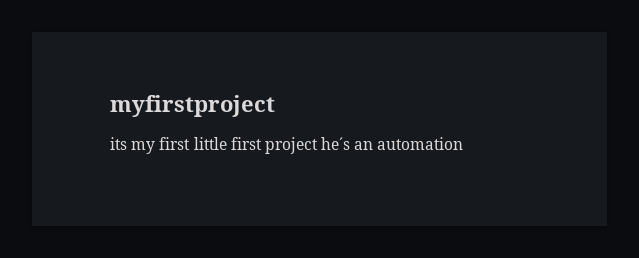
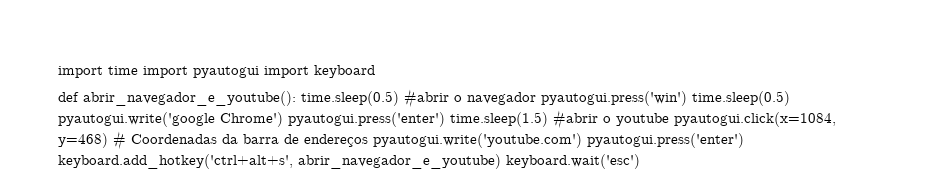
- myfirstproject
- its my first little first project he´s an automation
+ import time import pyautogui import keyboard
+ def abrir_navegador_e_youtube(): time.sleep(0.5) #abrir o navegador pyautogui.press('win') time.sleep(0.5) pyautogui.write('google Chrome') pyautogui.press('enter') time.sleep(1.5) #abrir o youtube pyautogui.click(x=1084, y=468) # Coordenadas da barra de endereços pyautogui.write('youtube.com') pyautogui.press('enter') keyboard.add_hotkey('ctrl+alt+s', abrir_navegador_e_youtube) keyboard.wait('esc')

